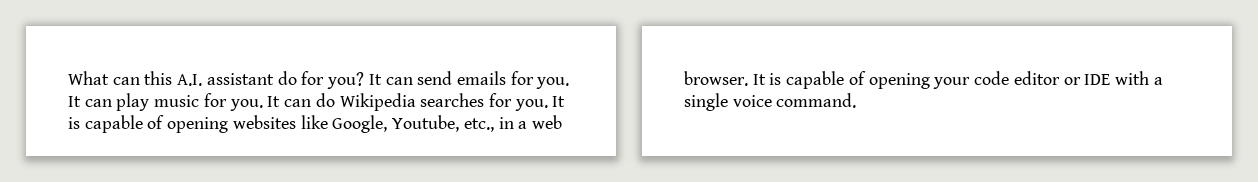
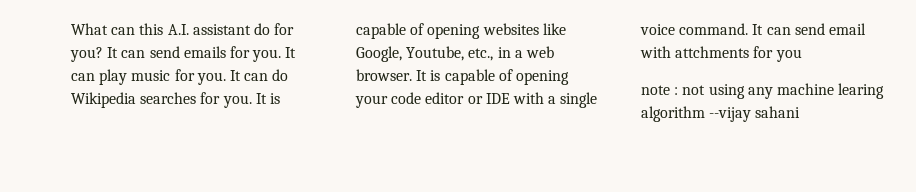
+ It can send email with attchments for you
+ note : not using any machine learing algorithm --vijay sahani

